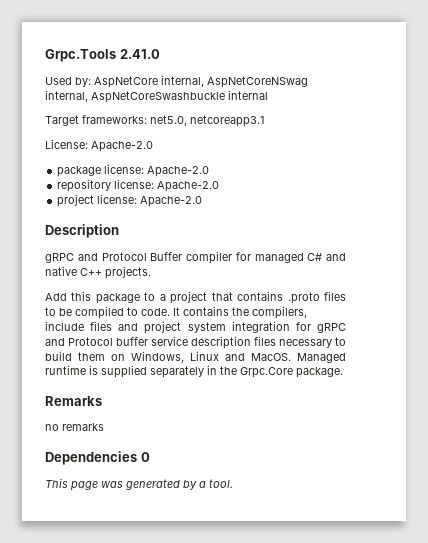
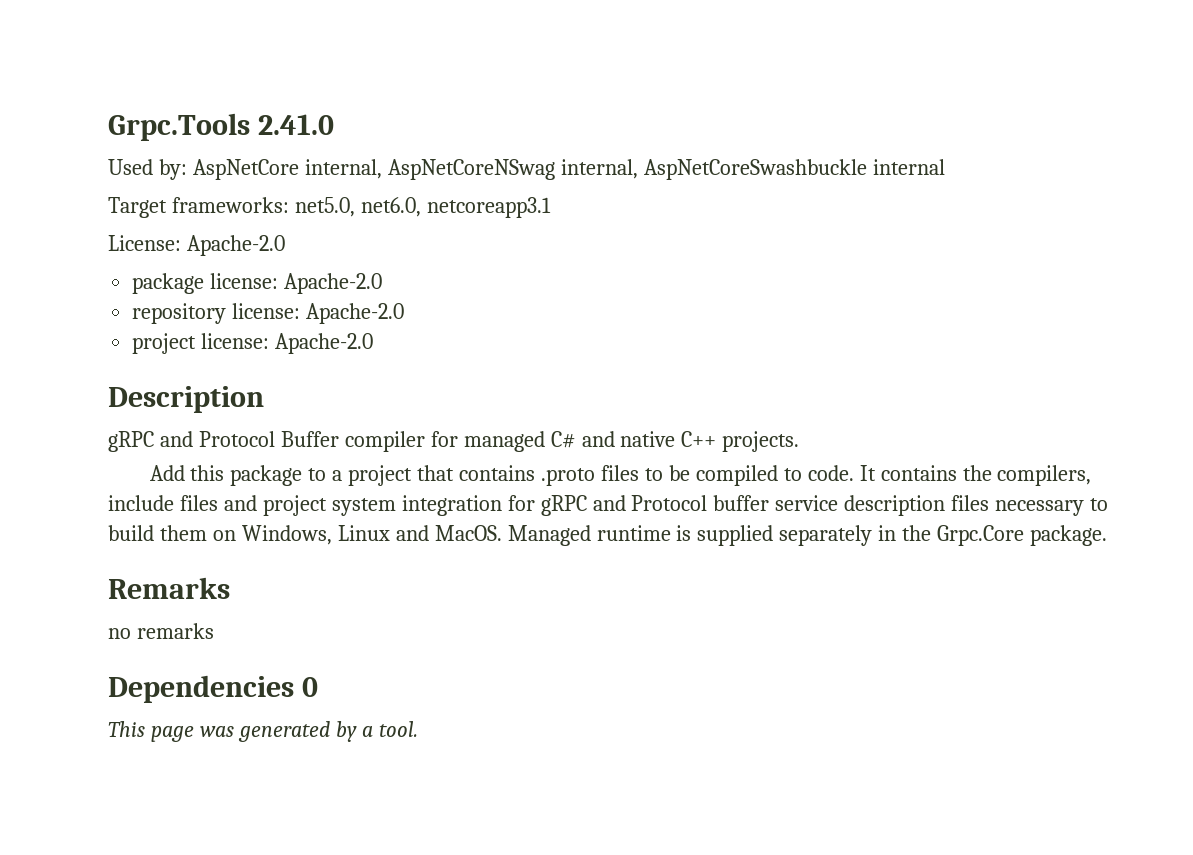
- Target frameworks: net5.0, netcoreapp3.1
+ Target frameworks: net5.0, net6.0, netcoreapp3.1

